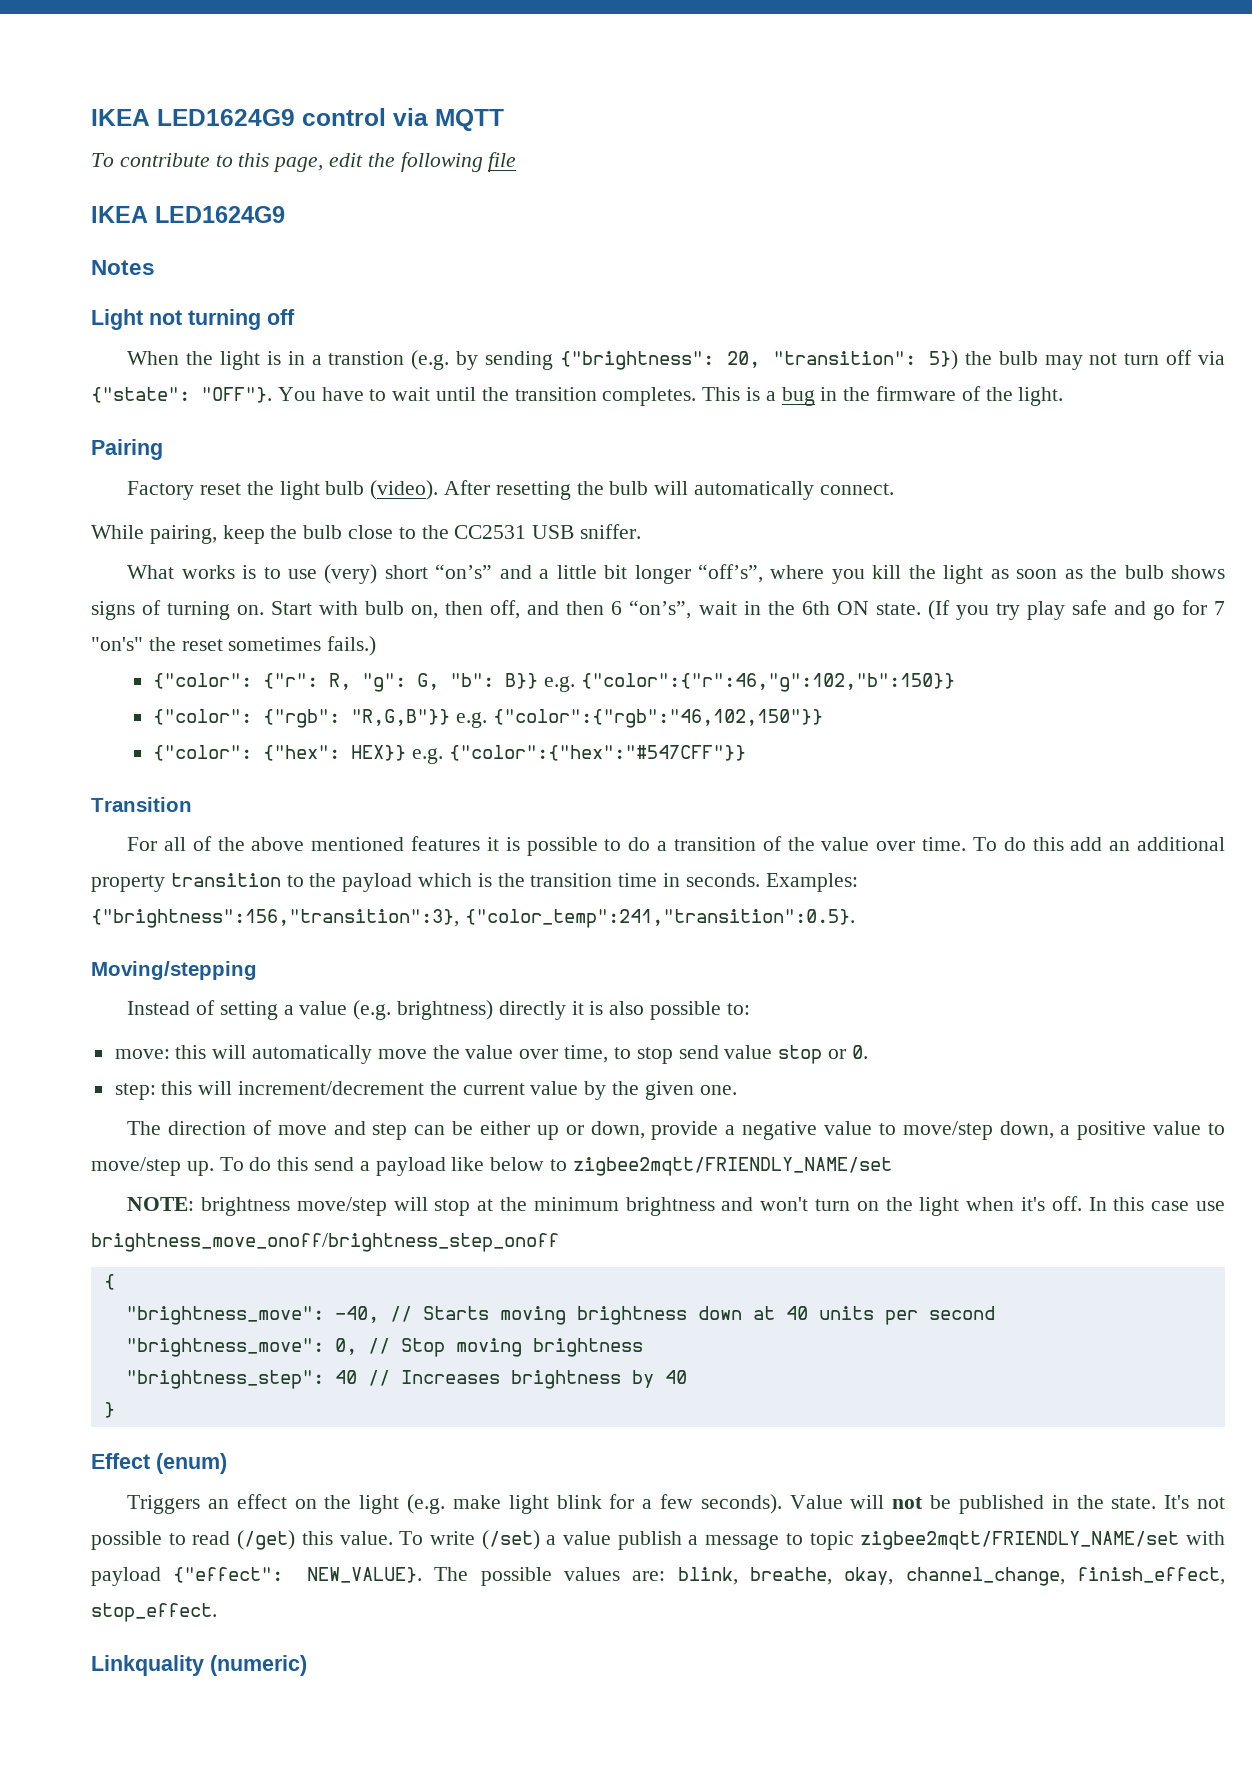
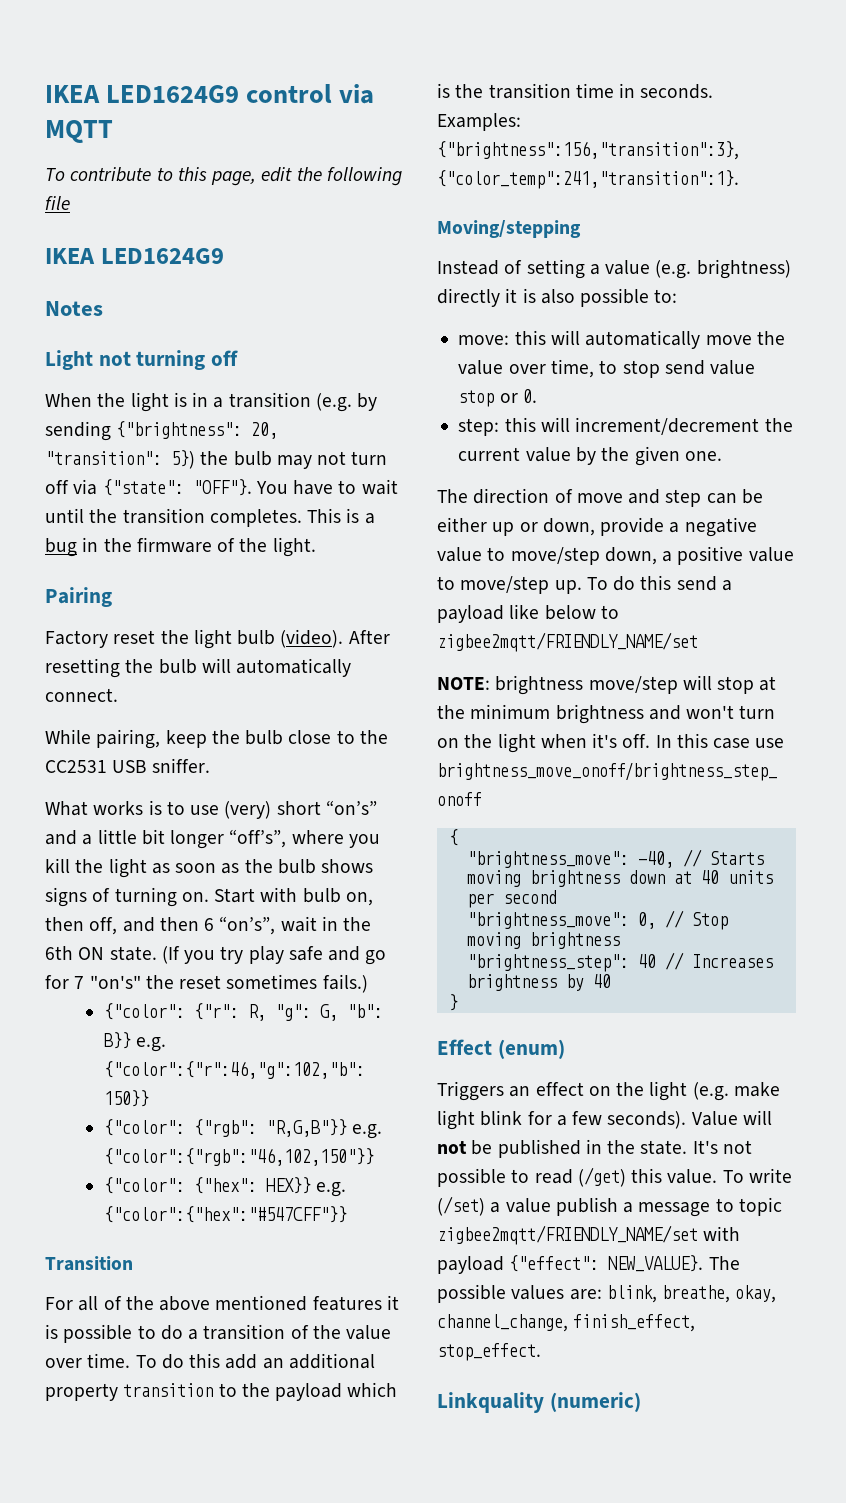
- When the light is in a transtion (e.g. by sending {"brightness": 20, "transition": 5}) the bulb may not turn off via {"state": "OFF"}.
+ When the light is in a transition (e.g. by sending {"brightness": 20, "transition": 5}) the bulb may not turn off via {"state": "OFF"}.
- Examples: {"brightness":156,"transition":3}, {"color_temp":241,"transition":0.5}.
+ Examples: {"brightness":156,"transition":3}, {"color_temp":241,"transition":1}.

